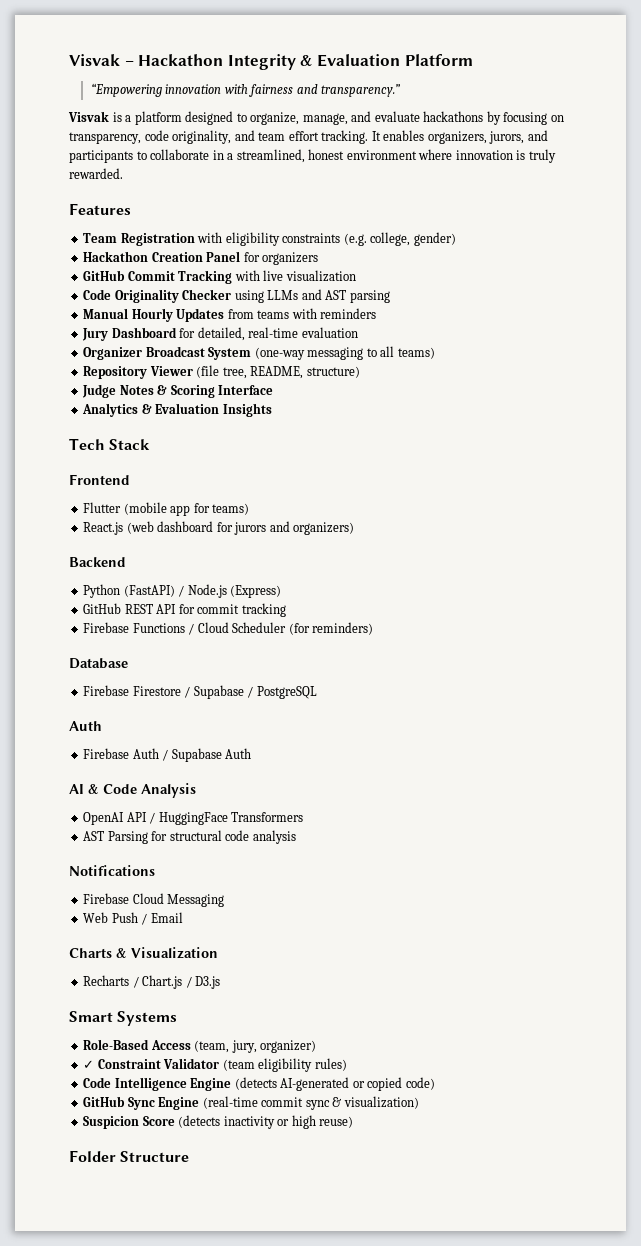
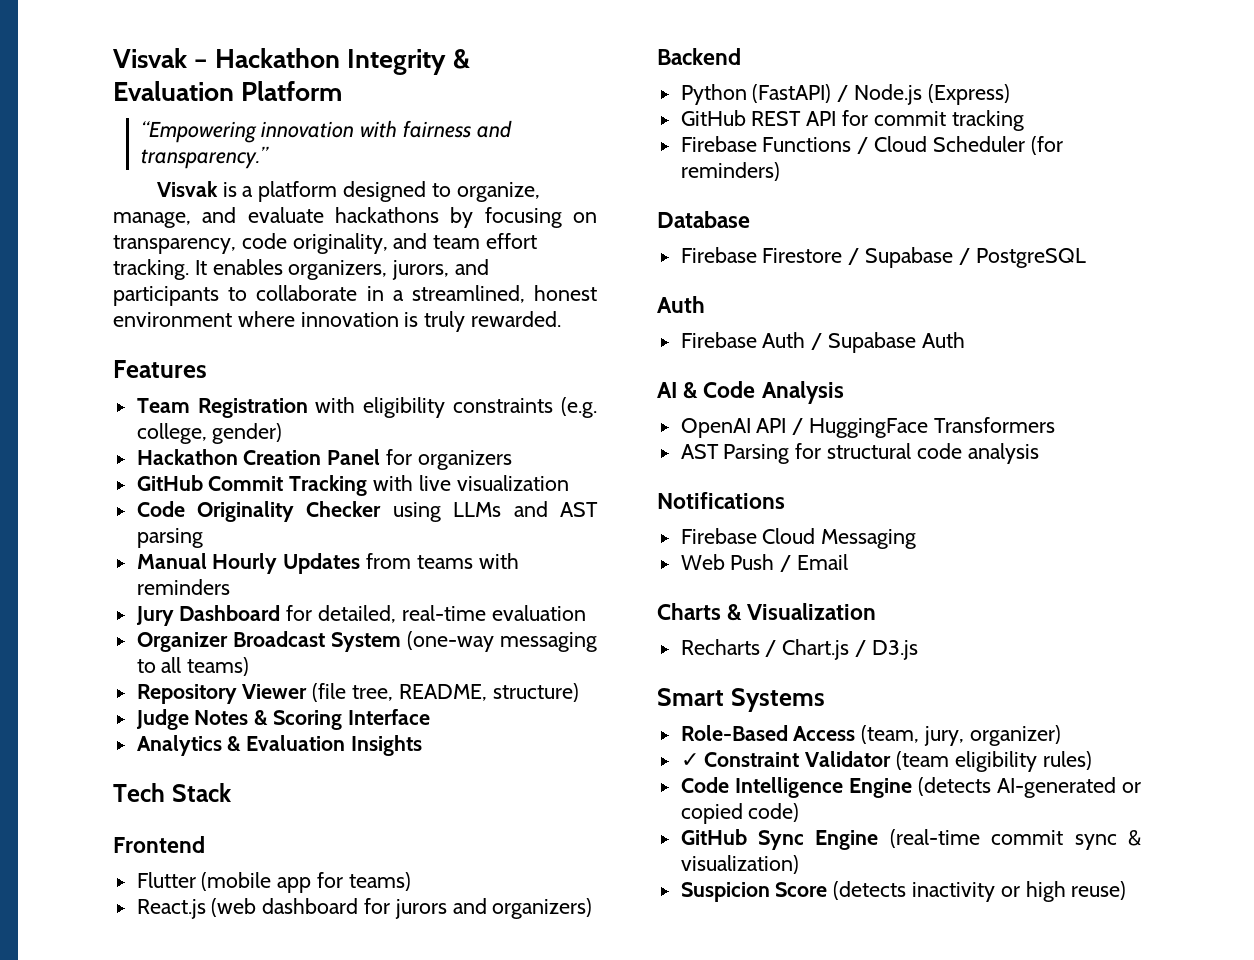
- Folder Structure

